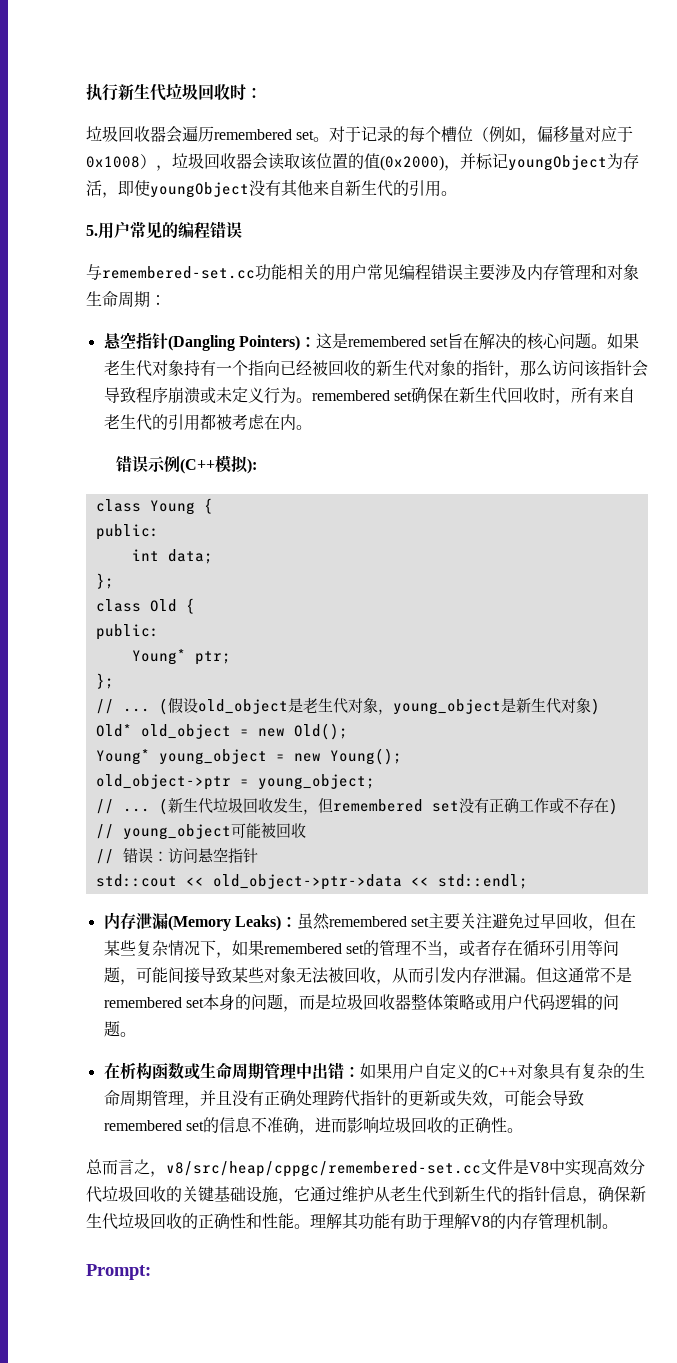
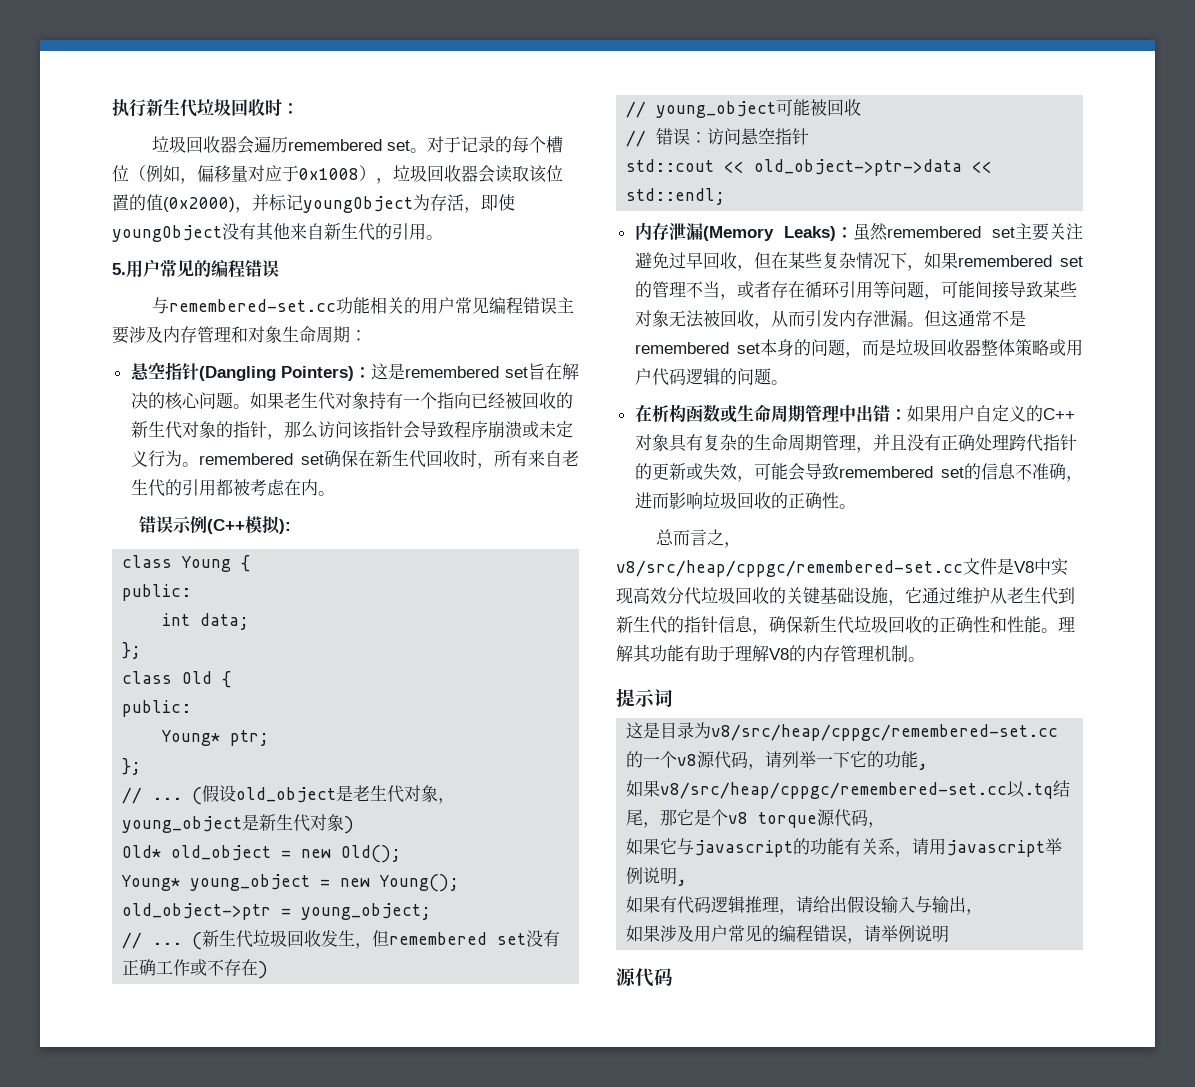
- Prompt:
+ 提示词
+ 这是目录为v8/src/heap/cppgc/remembered-set.cc的一个v8源代码，请列举一下它的功能,
+ 如果v8/src/heap/cppgc/remembered-set.cc以.tq结尾，那它是个v8 torque源代码，
+ 如果它与javascript的功能有关系，请用javascript举例说明,
+ 如果有代码逻辑推理，请给出假设输入与输出，
+ 如果涉及用户常见的编程错误，请举例说明
+ 源代码

